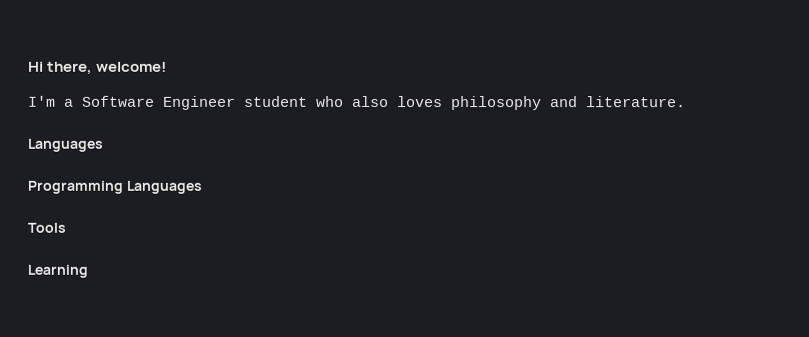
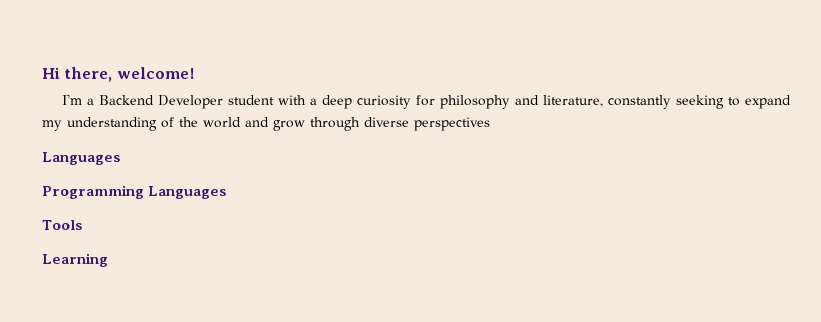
- I'm a Software Engineer student who also loves philosophy and literature.
+ I'm a Backend Developer student with a deep curiosity for philosophy and literature, constantly seeking to expand my understanding of the world and grow through diverse perspectives

